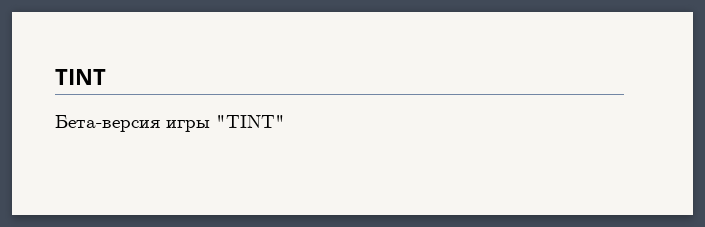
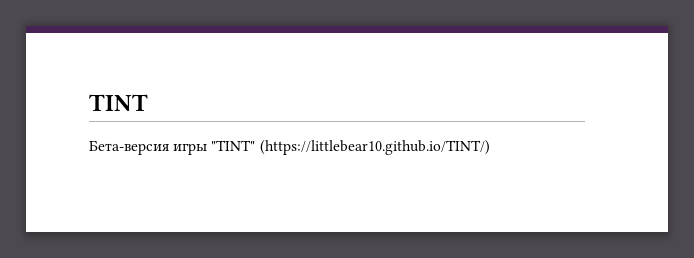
- Бета-версия игры "TINT"
+ Бета-версия игры "TINT" (https://littlebear10.github.io/TINT/)

